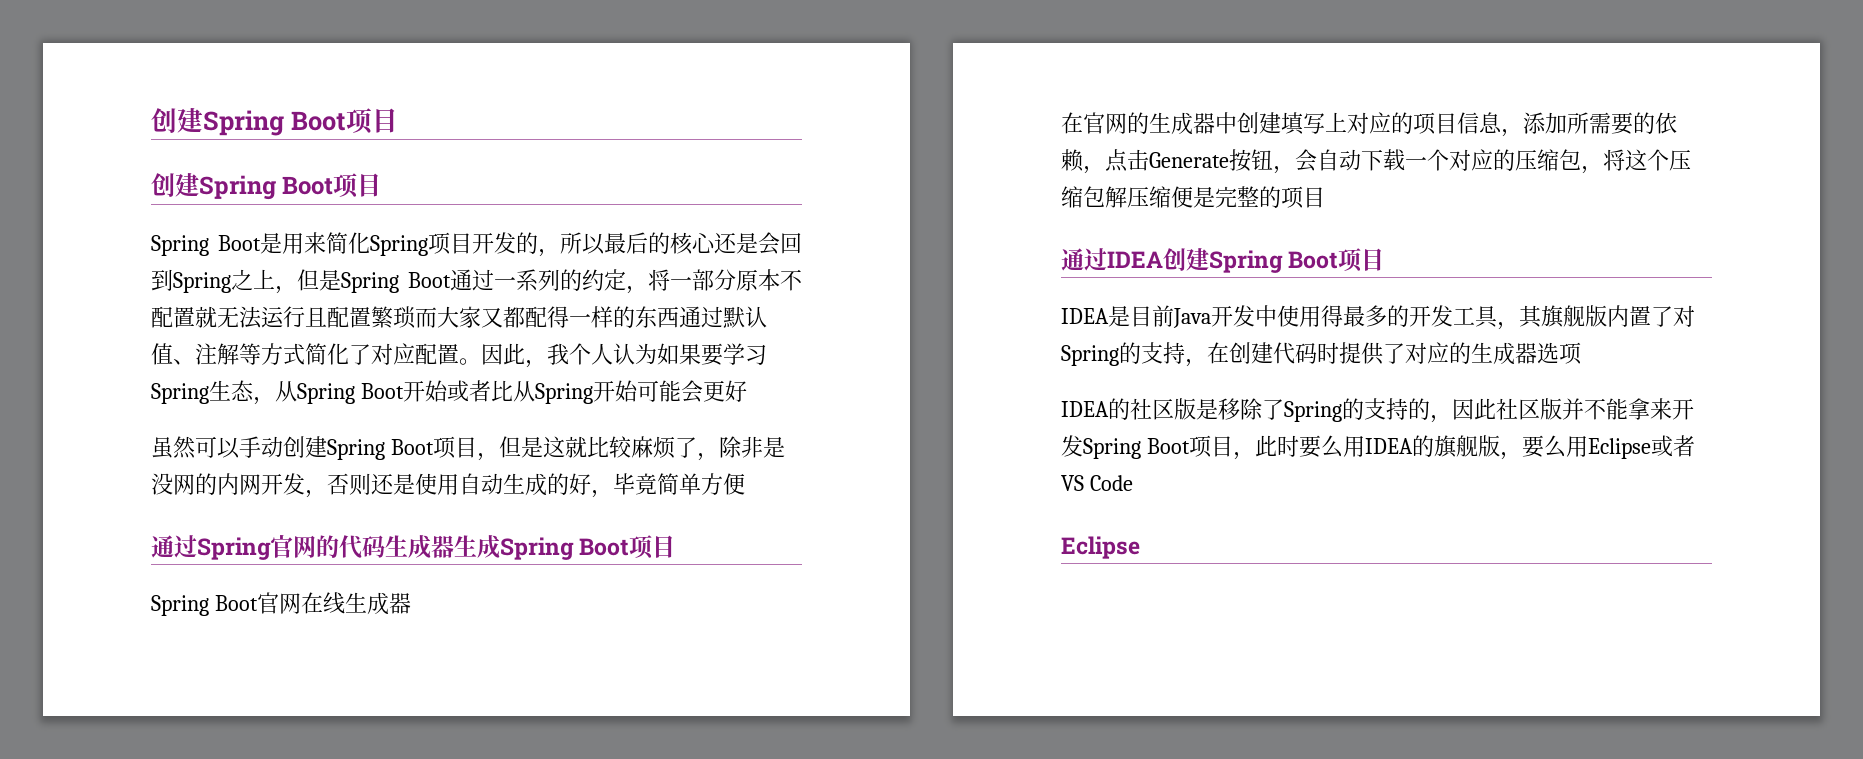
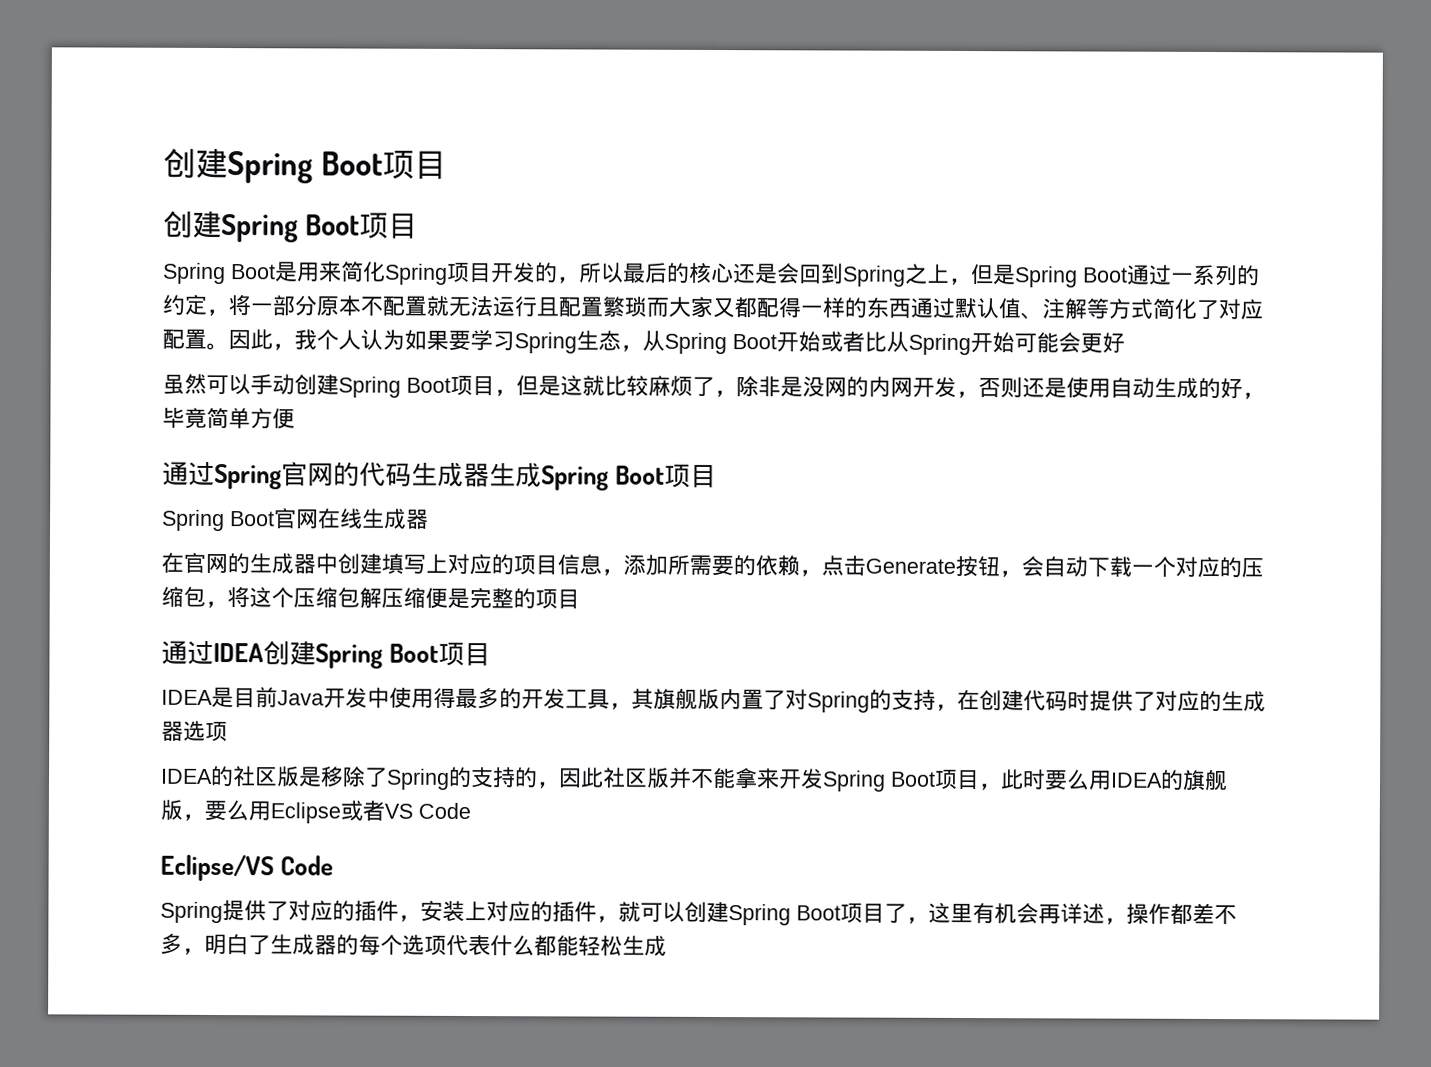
  IDEA的社区版是移除了Spring的支持的，因此社区版并不能拿来开发Spring Boot项目，此时要么用IDEA的旗舰版，要么用Eclipse或者VS Code
- Eclipse
+ Eclipse/VS Code
+ Spring提供了对应的插件，安装上对应的插件，就可以创建Spring Boot项目了，这里有机会再详述，操作都差不多，明白了生成器的每个选项代表什么都能轻松生成

